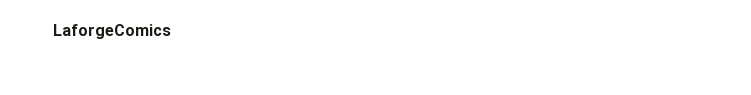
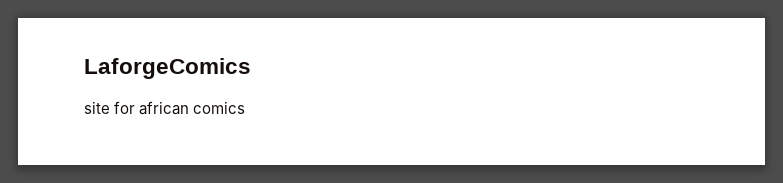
+ site for african comics

